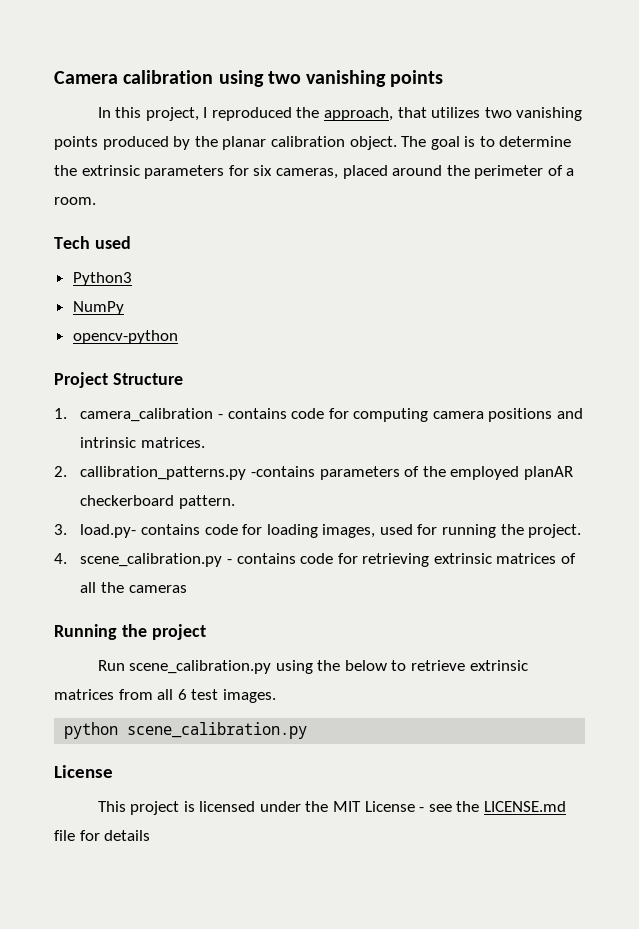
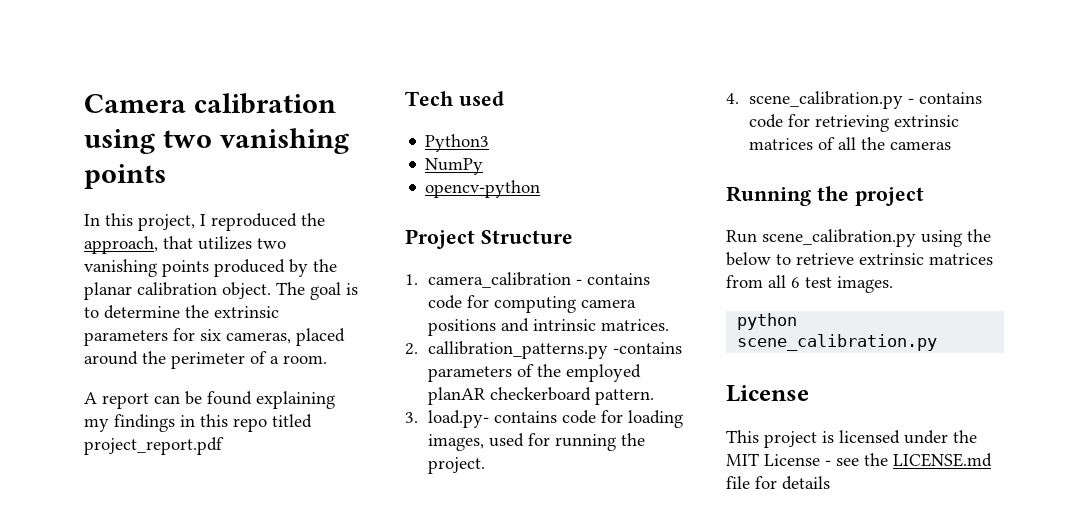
+ A report can be found explaining my findings in this repo titled project_report.pdf

